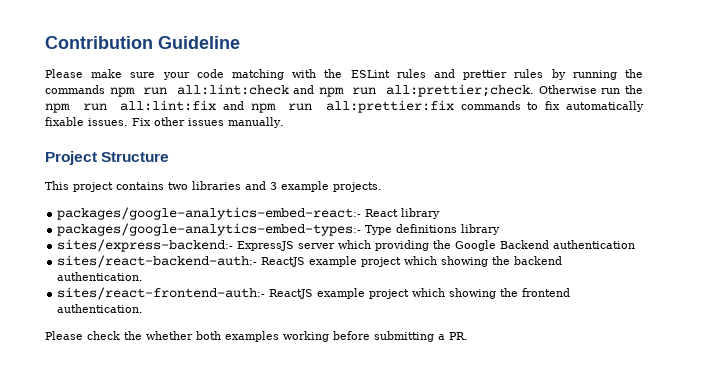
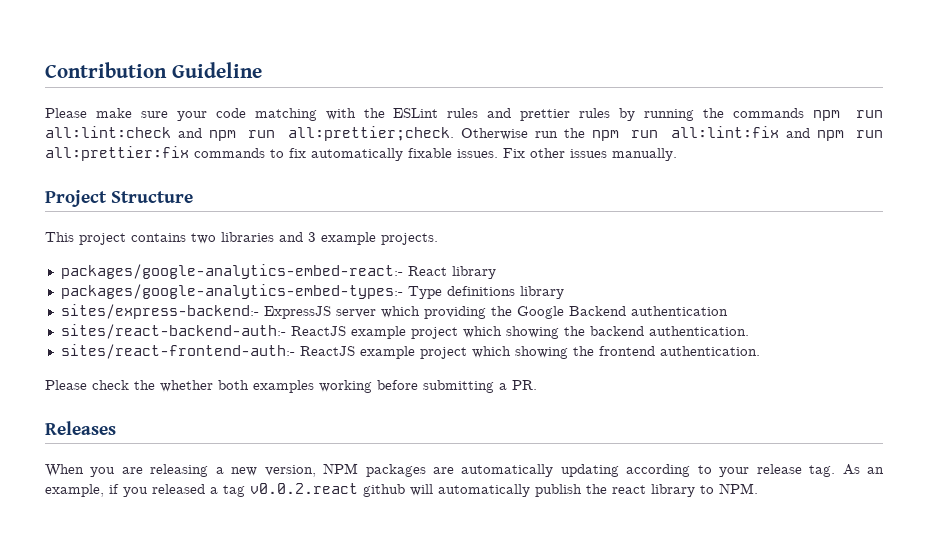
+ Releases
+ When you are releasing a new version, NPM packages are automatically updating according to your release tag. As an example, if you released a tag v0.0.2.react github will automatically publish the react library to NPM.

